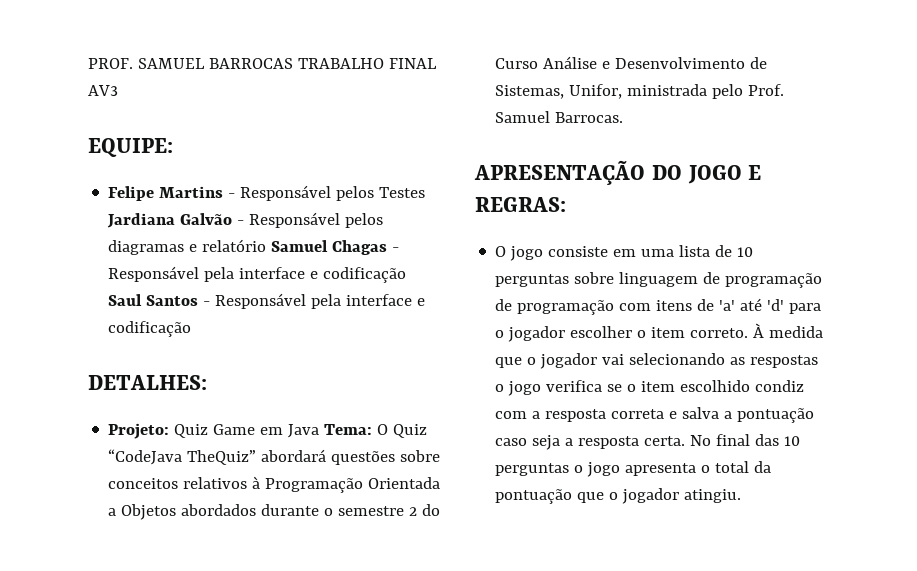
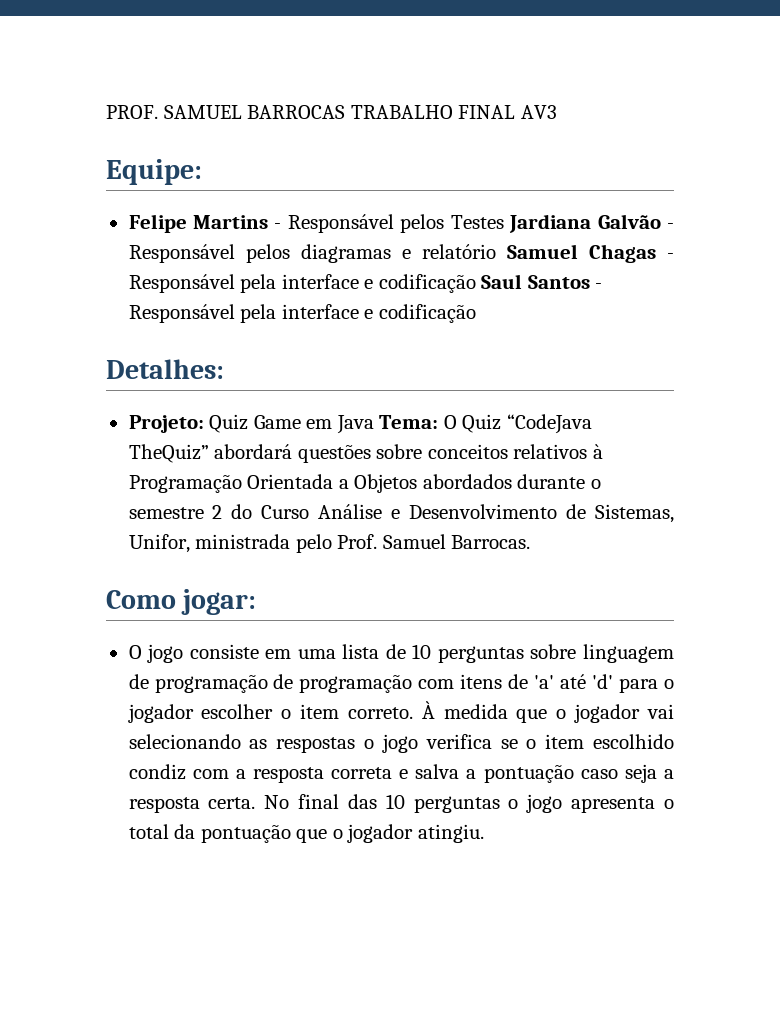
- EQUIPE:
+ Equipe:
- DETALHES:
+ Detalhes:
- APRESENTAÇÃO DO JOGO E REGRAS:
+ Como jogar:

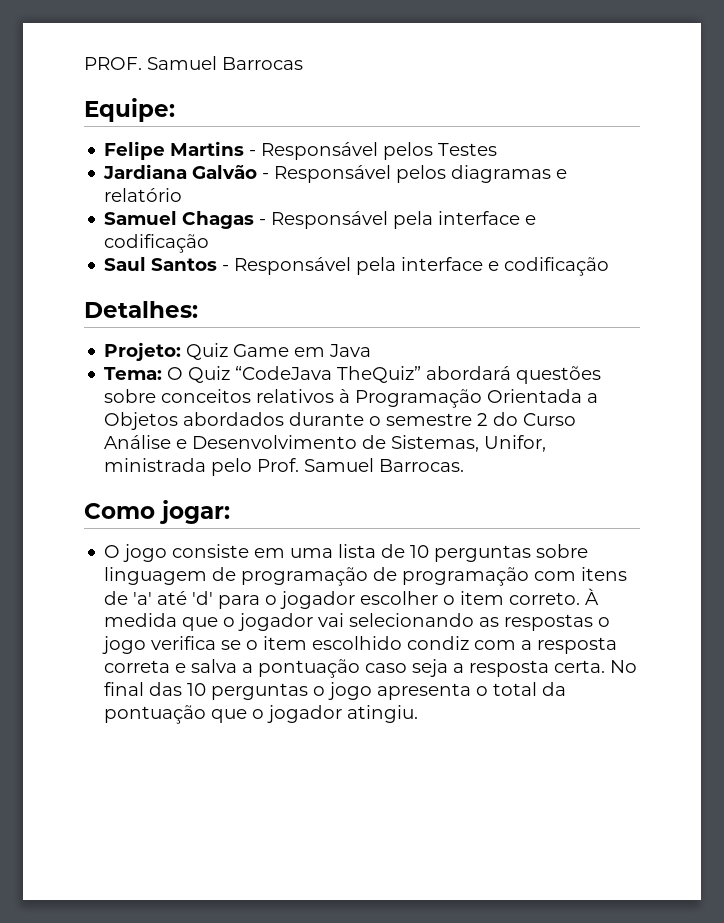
- PROF. SAMUEL BARROCAS TRABALHO FINAL AV3
+ PROF. Samuel Barrocas
- Felipe Martins - Responsável pelos Testes Jardiana Galvão - Responsável pelos diagramas e relatório Samuel Chagas - Responsável pela interface e codificação Saul Santos - Responsável pela interface e codificação
+ Felipe Martins - Responsável pelos Testes
+ Jardiana Galvão - Responsável pelos diagramas e relatório
+ Samuel Chagas - Responsável pela interface e codificação
+ Saul Santos - Responsável pela interface e codificação
- Projeto: Quiz Game em Java Tema: O Quiz “CodeJava TheQuiz” abordará questões sobre conceitos relativos à Programação Orientada a Objetos abordados durante o semestre 2 do Curso Análise e Desenvolvimento de Sistemas, Unifor, ministrada pelo Prof. Samuel Barrocas.
+ Projeto: Quiz Game em Java
+ Tema: O Quiz “CodeJava TheQuiz” abordará questões sobre conceitos relativos à Programação Orientada a Objetos abordados durante o semestre 2 do Curso Análise e Desenvolvimento de Sistemas, Unifor, ministrada pelo Prof. Samuel Barrocas.

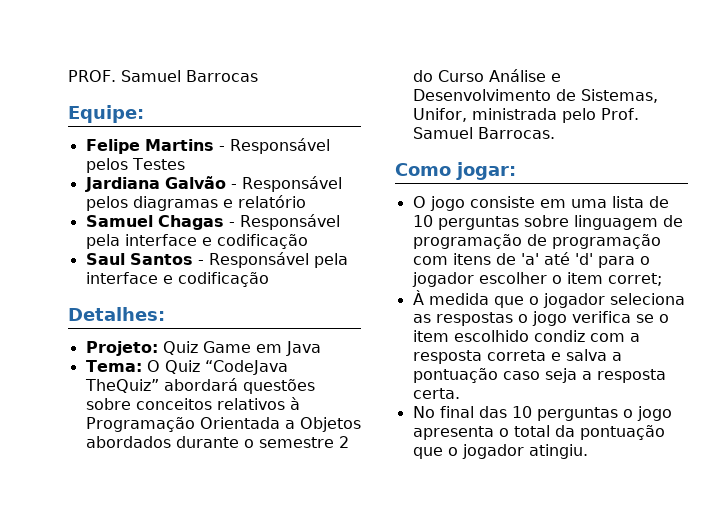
- O jogo consiste em uma lista de 10 perguntas sobre linguagem de programação de programação com itens de 'a' até 'd' para o jogador escolher o item correto. À medida que o jogador vai selecionando as respostas o jogo verifica se o item escolhido condiz com a resposta correta e salva a pontuação caso seja a resposta certa. No final das 10 perguntas o jogo apresenta o total da pontuação que o jogador atingiu.
+ O jogo consiste em uma lista de 10 perguntas sobre linguagem de programação de programação com itens de 'a' até 'd' para o jogador escolher o item corret;
+ À medida que o jogador seleciona as respostas o jogo verifica se o item escolhido condiz com a resposta correta e salva a pontuação caso seja a resposta certa.
+ No final das 10 perguntas o jogo apresenta o total da pontuação que o jogador atingiu.

